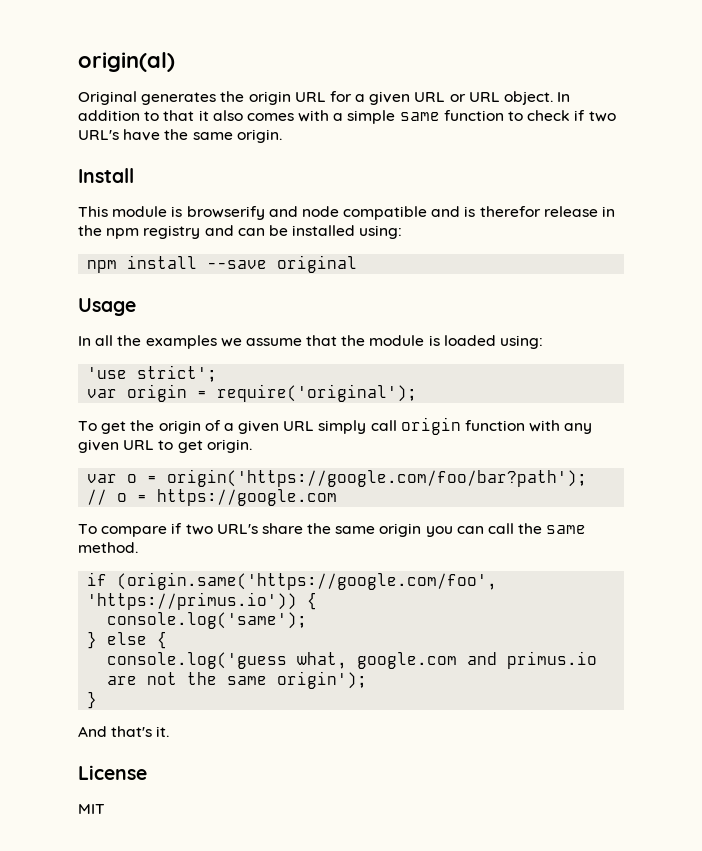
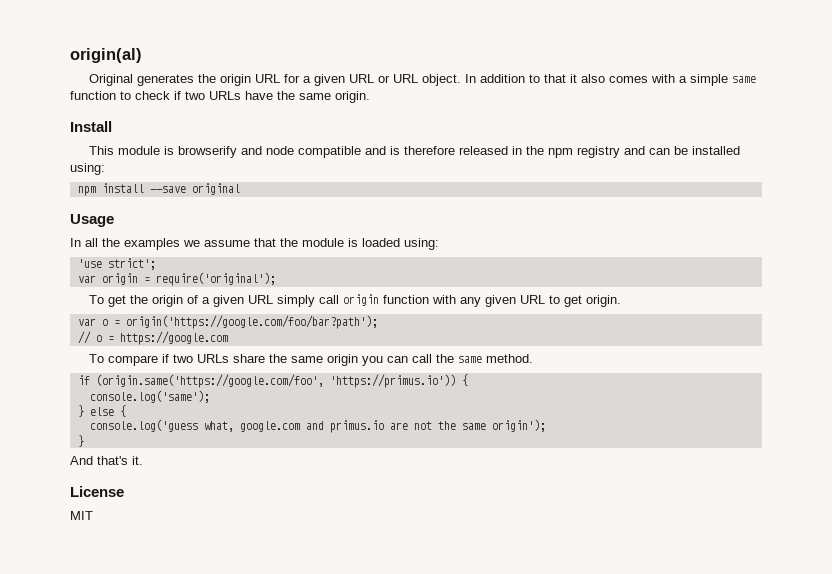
- In addition to that it also comes with a simple same function to check if two URL's have the same origin.
+ In addition to that it also comes with a simple same function to check if two URLs have the same origin.
- This module is browserify and node compatible and is therefor release in the npm registry and can be installed using:
+ This module is browserify and node compatible and is therefore released in the npm registry and can be installed using:
- To compare if two URL's share the same origin you can call the same method.
+ To compare if two URLs share the same origin you can call the same method.

